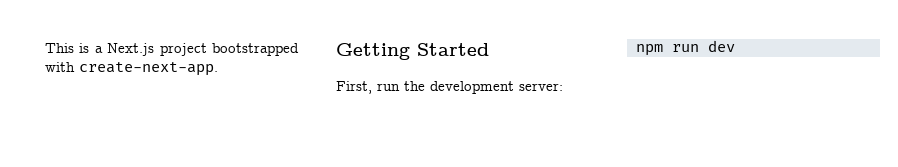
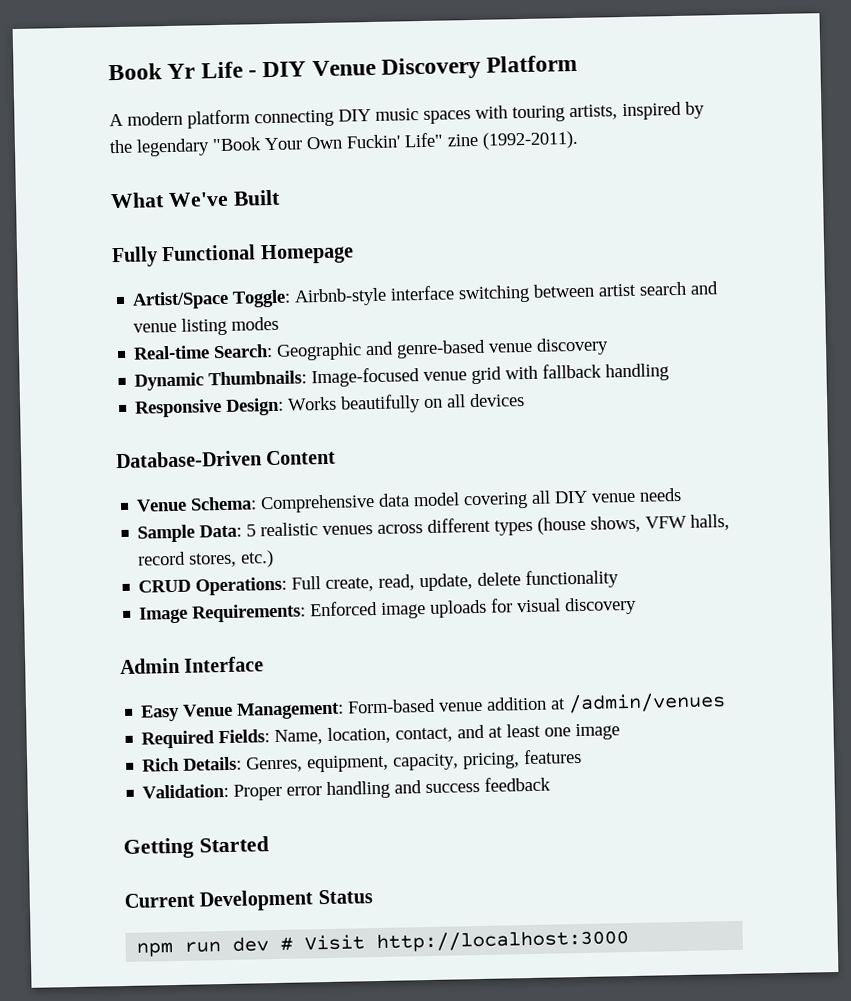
- This is a Next.js project bootstrapped with create-next-app.
+ Book Yr Life - DIY Venue Discovery Platform
+ A modern platform connecting DIY music spaces with touring artists, inspired by the legendary "Book Your Own Fuckin' Life" zine (1992-2011).
+ What We've Built
+ Fully Functional Homepage
+ Artist/Space Toggle: Airbnb-style interface switching between artist search and venue listing modes
+ Real-time Search: Geographic and genre-based venue discovery
+ Dynamic Thumbnails: Image-focused venue grid with fallback handling
+ Responsive Design: Works beautifully on all devices
+ Database-Driven Content
+ Venue Schema: Comprehensive data model covering all DIY venue needs
+ Sample Data: 5 realistic venues across different types (house shows, VFW halls, record stores, etc.)
+ CRUD Operations: Full create, read, update, delete functionality
+ Image Requirements: Enforced image uploads for visual discovery
+ Admin Interface
+ Easy Venue Management: Form-based venue addition at /admin/venues
+ Required Fields: Name, location, contact, and at least one image
+ Rich Details: Genres, equipment, capacity, pricing, features
+ Validation: Proper error handling and success feedback
  Getting Started
- First, run the development server:
+ Current Development Status
- npm run dev
+ npm run dev # Visit http://localhost:3000

